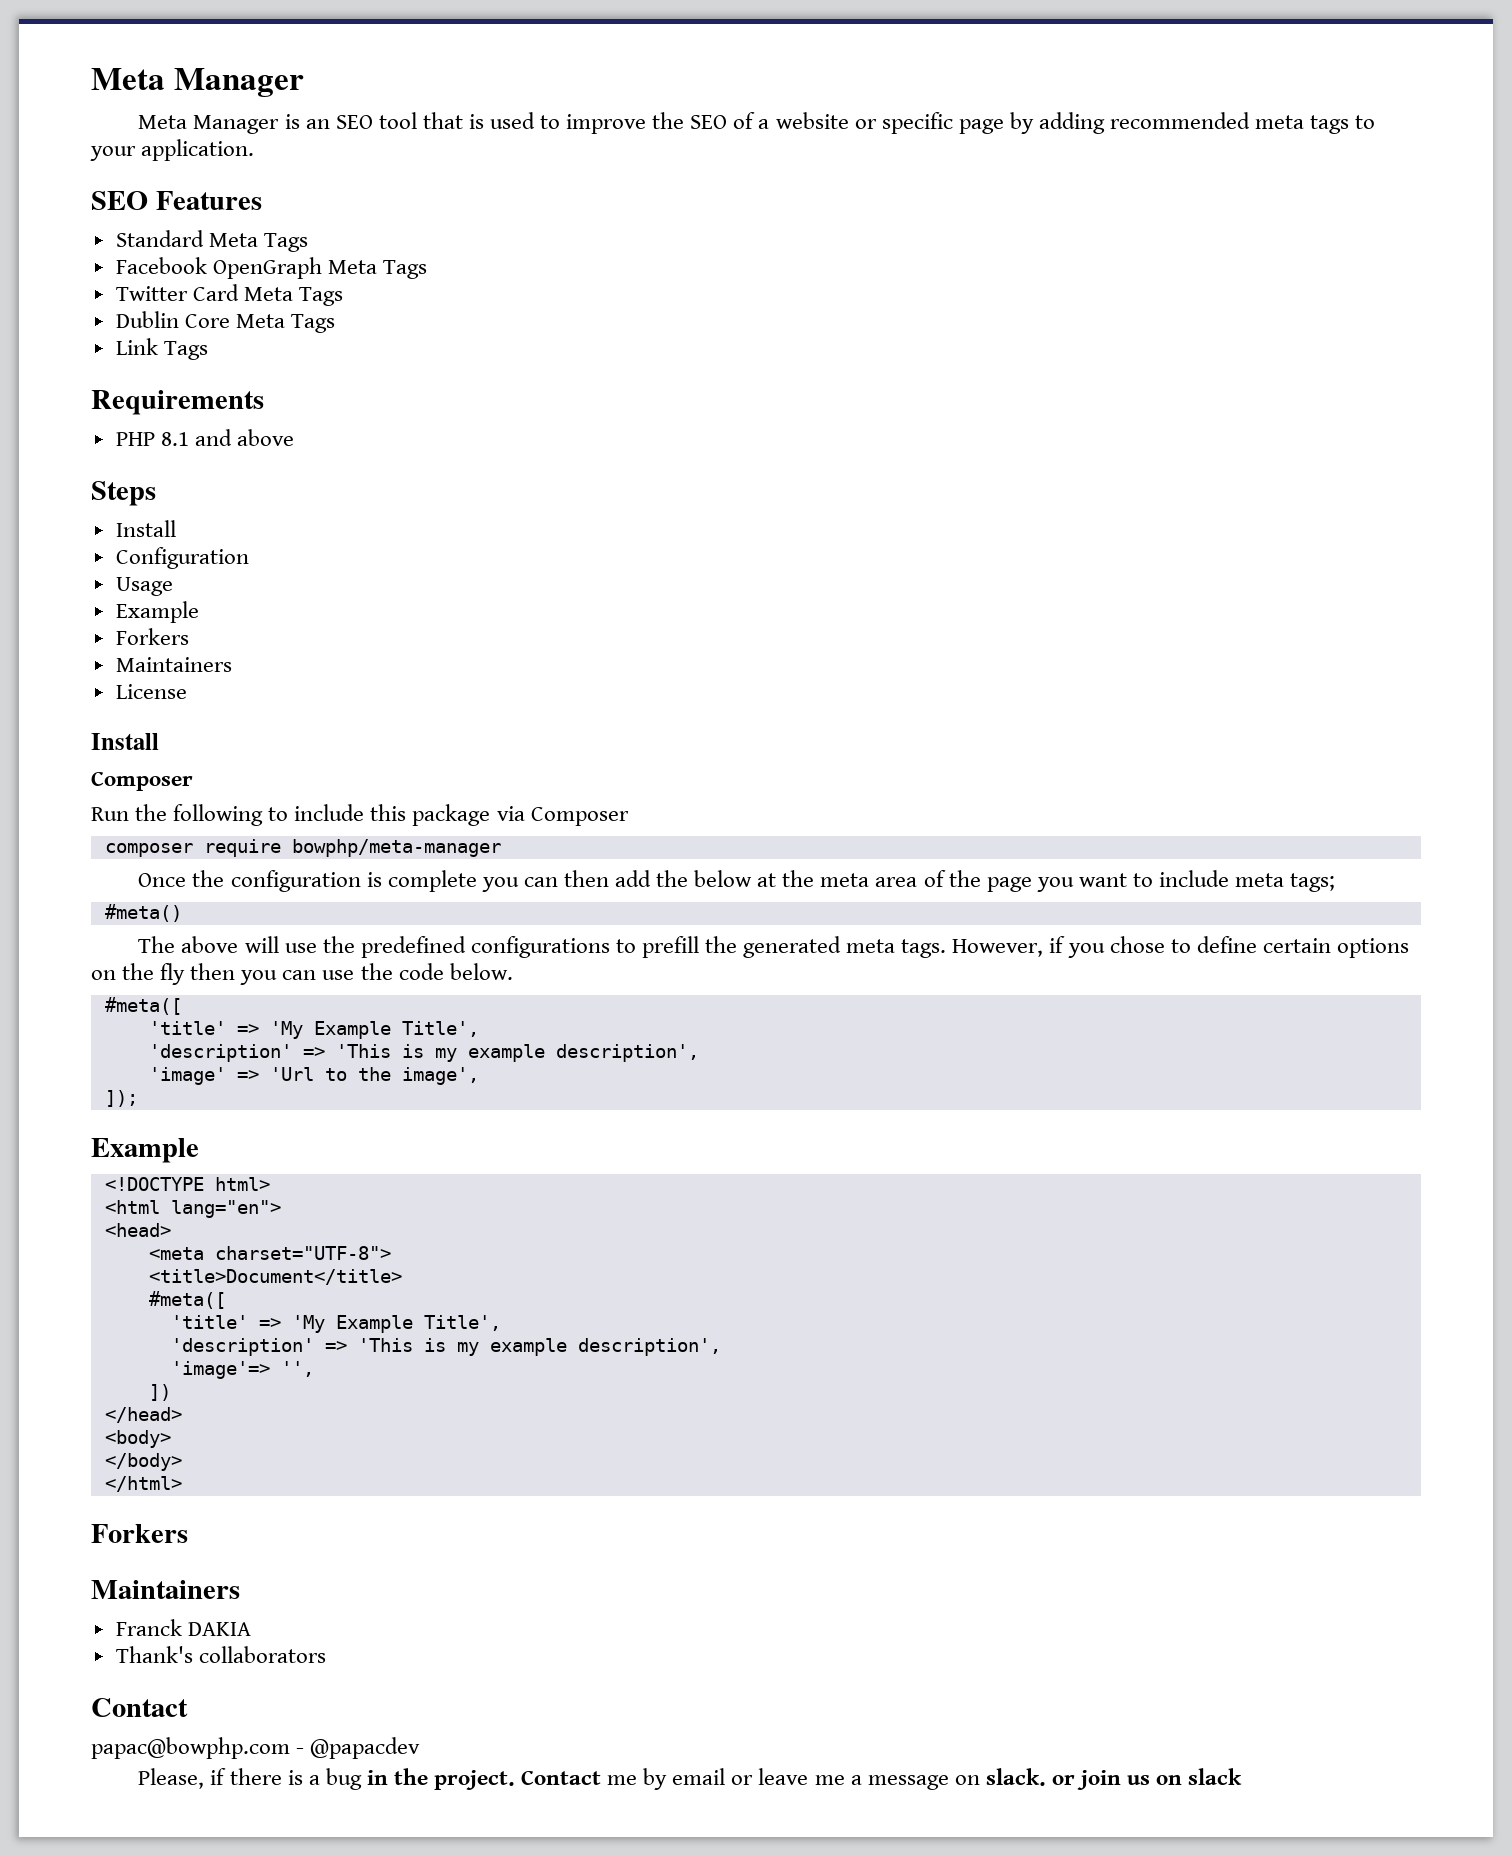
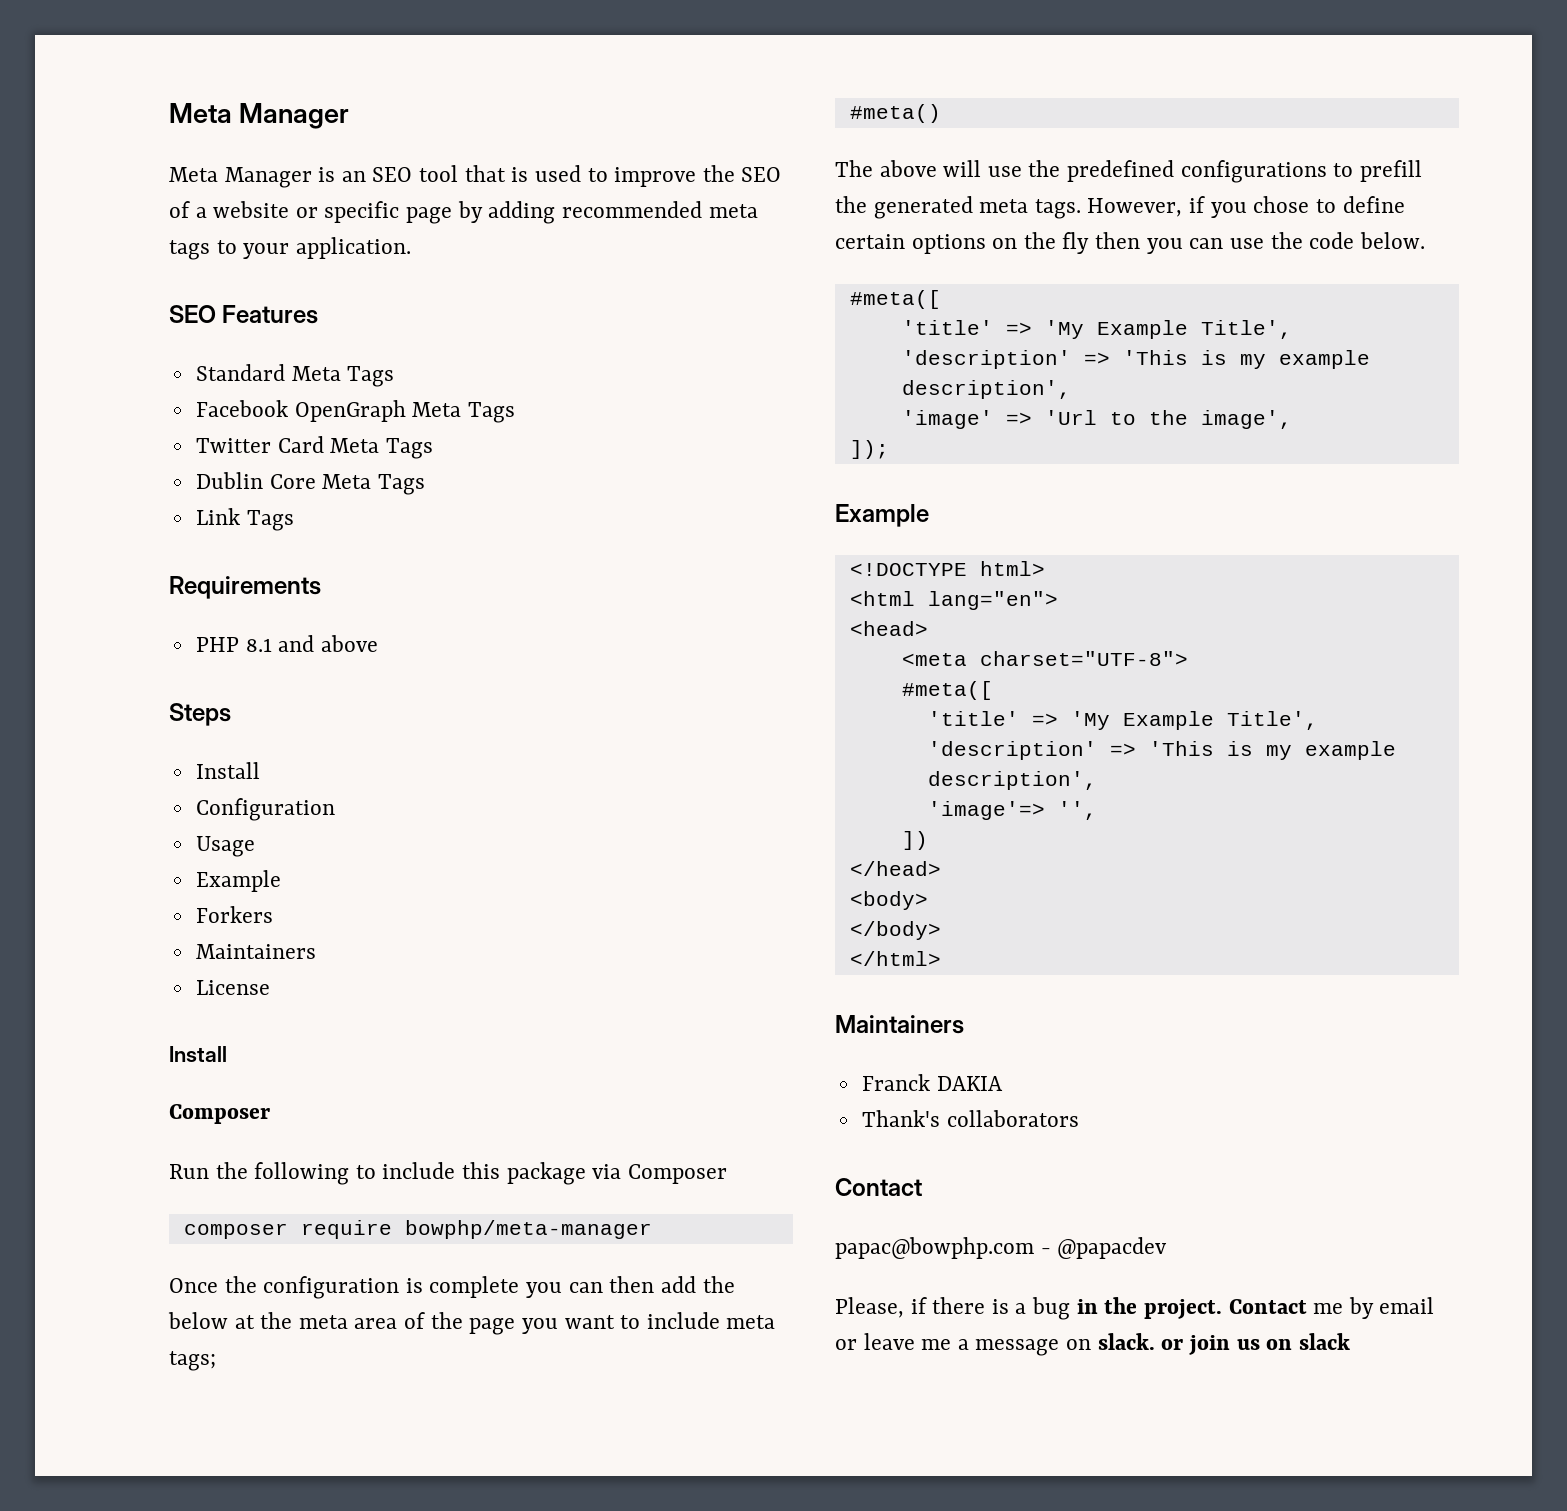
- <title>Document</title>
  </html>
- Forkers

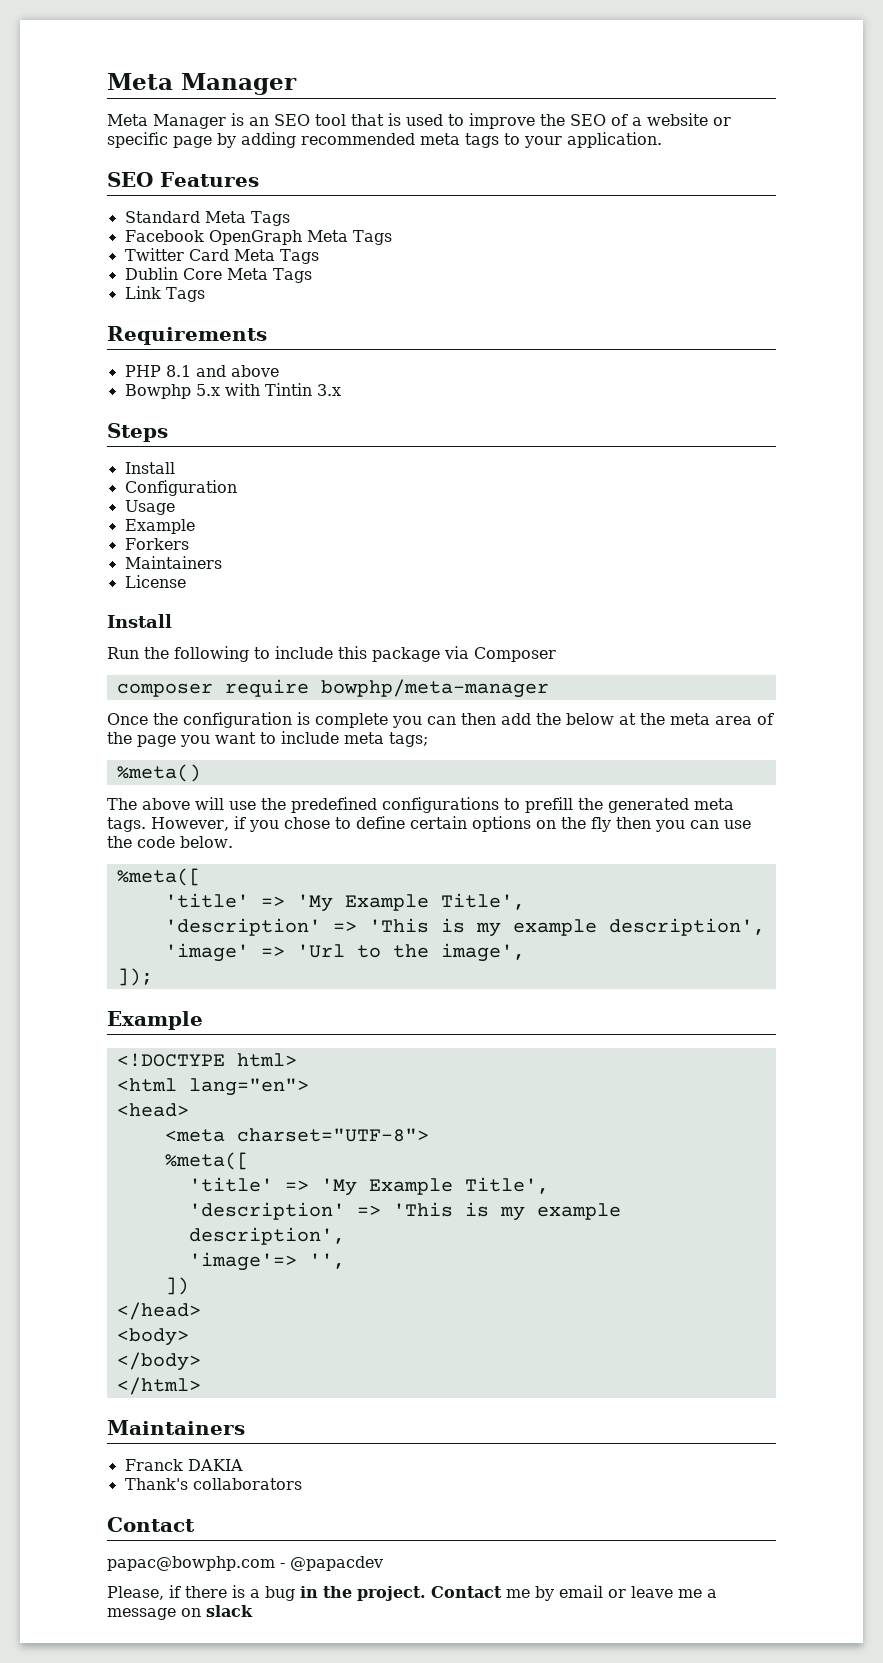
+ Bowphp 5.x with Tintin 3.x
  License
  Install
- Composer
- #meta()
+ %meta()
  However, if you chose to define certain options on the fly then you can use the code below.
- #meta([
+ %meta([
  <meta charset="UTF-8">
- #meta([
+ %meta([
- Contact me by email or leave me a message on slack. or join us on slack
+ Contact me by email or leave me a message on slack

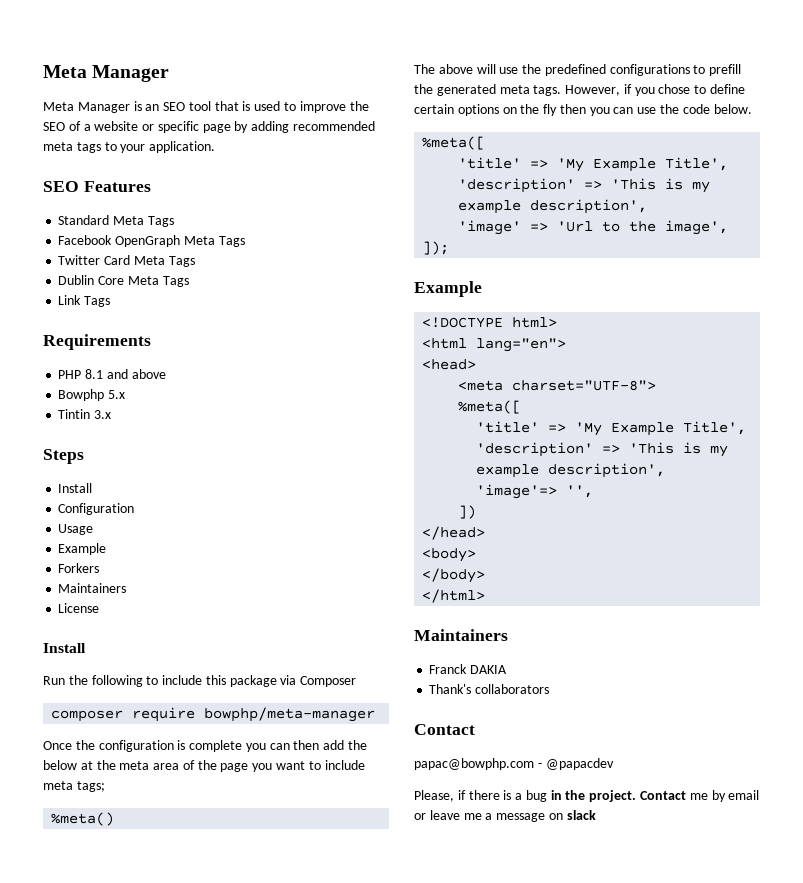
- Bowphp 5.x with Tintin 3.x
+ Bowphp 5.x
+ Tintin 3.x

